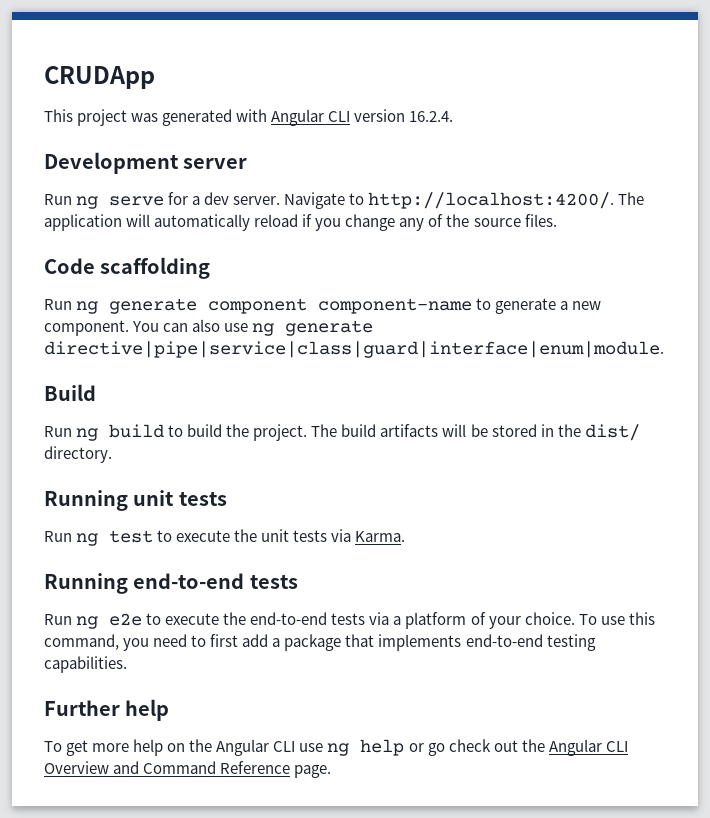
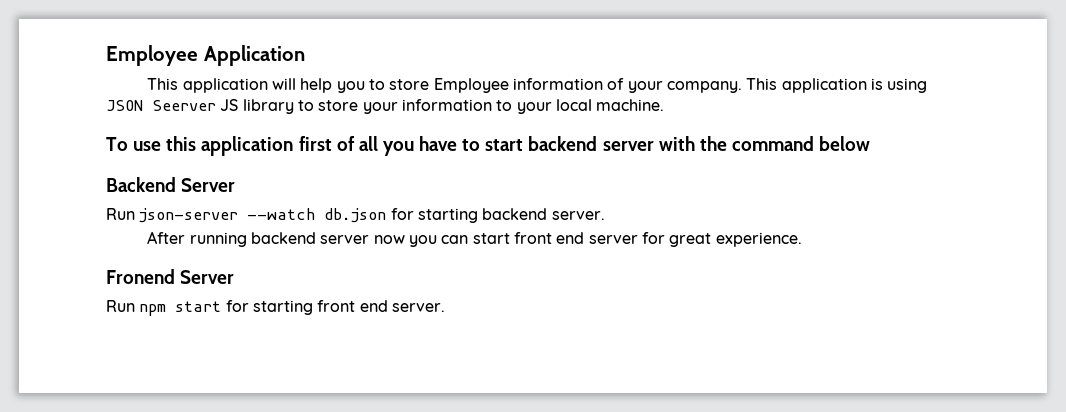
- CRUDApp
- This project was generated with Angular CLI version 16.2.4.
- Development server
- Run ng serve for a dev server. Navigate to http://localhost:4200/. The application will automatically reload if you change any of the source files.
- Code scaffolding
- Run ng generate component component-name to generate a new component. You can also use ng generate directive|pipe|service|class|guard|interface|enum|module.
- Build
- Run ng build to build the project. The build artifacts will be stored in the dist/ directory.
- Running unit tests
- Run ng test to execute the unit tests via Karma.
- Running end-to-end tests
- Run ng e2e to execute the end-to-end tests via a platform of your choice. To use this command, you need to first add a package that implements end-to-end testing capabilities.
- Further help
- To get more help on the Angular CLI use ng help or go check out the Angular CLI Overview and Command Reference page.
+ Employee Application
+ This application will help you to store Employee information of your company. This application is using JSON Seerver JS library to store your information to your local machine.
+ To use this application first of all you have to start backend server with the command below
+ Backend Server
+ Run json-server --watch db.json for starting backend server.
+ After running backend server now you can start front end server for great experience.
+ Fronend Server
+ Run npm start for starting front end server.

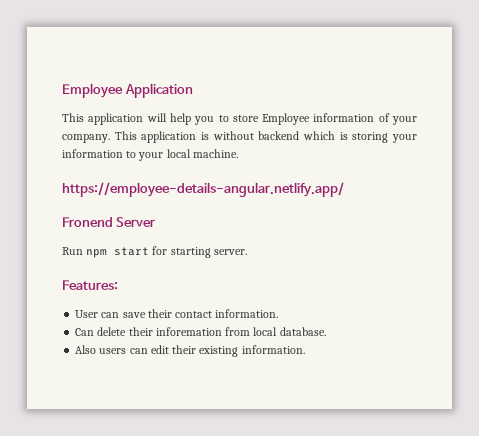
- This application is using JSON Seerver JS library to store your information to your local machine.
+ This application is without backend which is storing your information to your local machine.
- To use this application first of all you have to start backend server with the command below
- Backend Server
- Run json-server --watch db.json for starting backend server.
- After running backend server now you can start front end server for great experience.
+ https://employee-details-angular.netlify.app/
- Run npm start for starting front end server.
+ Run npm start for starting server.
+ Features:
+ User can save their contact information.
+ Can delete their inforemation from local database.
+ Also users can edit their existing information.

